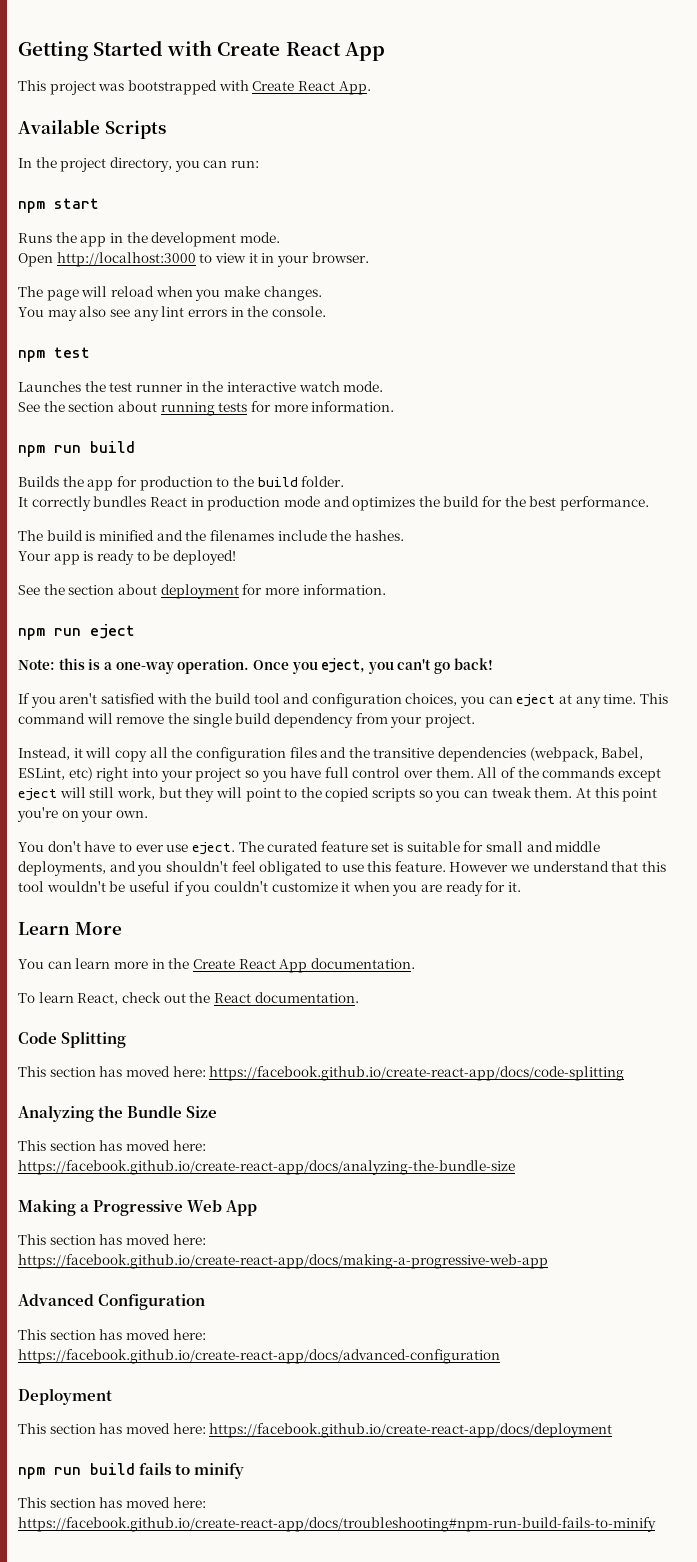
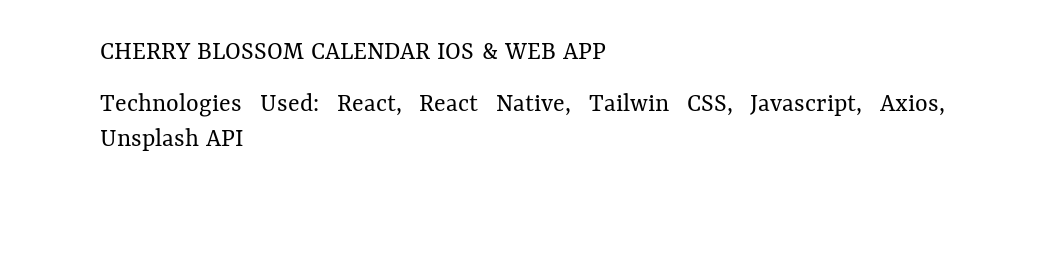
- Getting Started with Create React App
- This project was bootstrapped with Create React App.
- Available Scripts
- In the project directory, you can run:
- npm start
- Runs the app in the development mode.
- Open http://localhost:3000 to view it in your browser.
- The page will reload when you make changes.
- You may also see any lint errors in the console.
- npm test
- Launches the test runner in the interactive watch mode.
- See the section about running tests for more information.
- npm run build
- Builds the app for production to the build folder.
- It correctly bundles React in production mode and optimizes the build for the best performance.
- The build is minified and the filenames include the hashes.
- Your app is ready to be deployed!
- See the section about deployment for more information.
- npm run eject
- Note: this is a one-way operation. Once you eject, you can't go back!
- If you aren't satisfied with the build tool and configuration choices, you can eject at any time. This command will remove the single build dependency from your project.
- Instead, it will copy all the configuration files and the transitive dependencies (webpack, Babel, ESLint, etc) right into your project so you have full control over them. All of the commands except eject will still work, but they will point to the copied scripts so you can tweak them. At this point you're on your own.
- You don't have to ever use eject. The curated feature set is suitable for small and middle deployments, and you shouldn't feel obligated to use this feature. However we understand that this tool wouldn't be useful if you couldn't customize it when you are ready for it.
- Learn More
- You can learn more in the Create React App documentation.
- To learn React, check out the React documentation.
- Code Splitting
- This section has moved here: https://facebook.github.io/create-react-app/docs/code-splitting
- Analyzing the Bundle Size
- This section has moved here: https://facebook.github.io/create-react-app/docs/analyzing-the-bundle-size
- Making a Progressive Web App
- This section has moved here: https://facebook.github.io/create-react-app/docs/making-a-progressive-web-app
- Advanced Configuration
- This section has moved here: https://facebook.github.io/create-react-app/docs/advanced-configuration
- Deployment
- This section has moved here: https://facebook.github.io/create-react-app/docs/deployment
- npm run build fails to minify
- This section has moved here: https://facebook.github.io/create-react-app/docs/troubleshooting#npm-run-build-fails-to-minify
+ CHERRY BLOSSOM CALENDAR IOS & WEB APP
+ Technologies Used: React, React Native, Tailwin CSS, Javascript, Axios, Unsplash API

